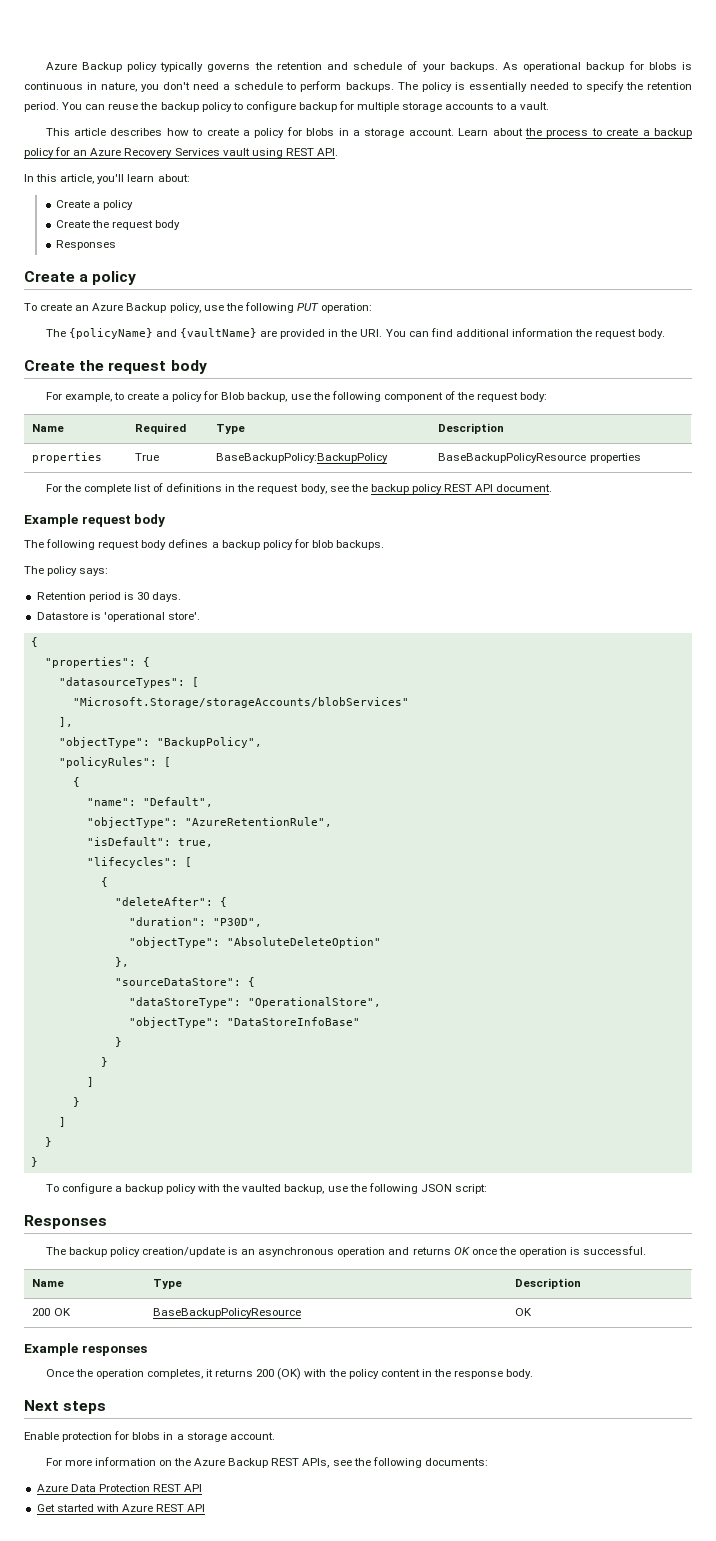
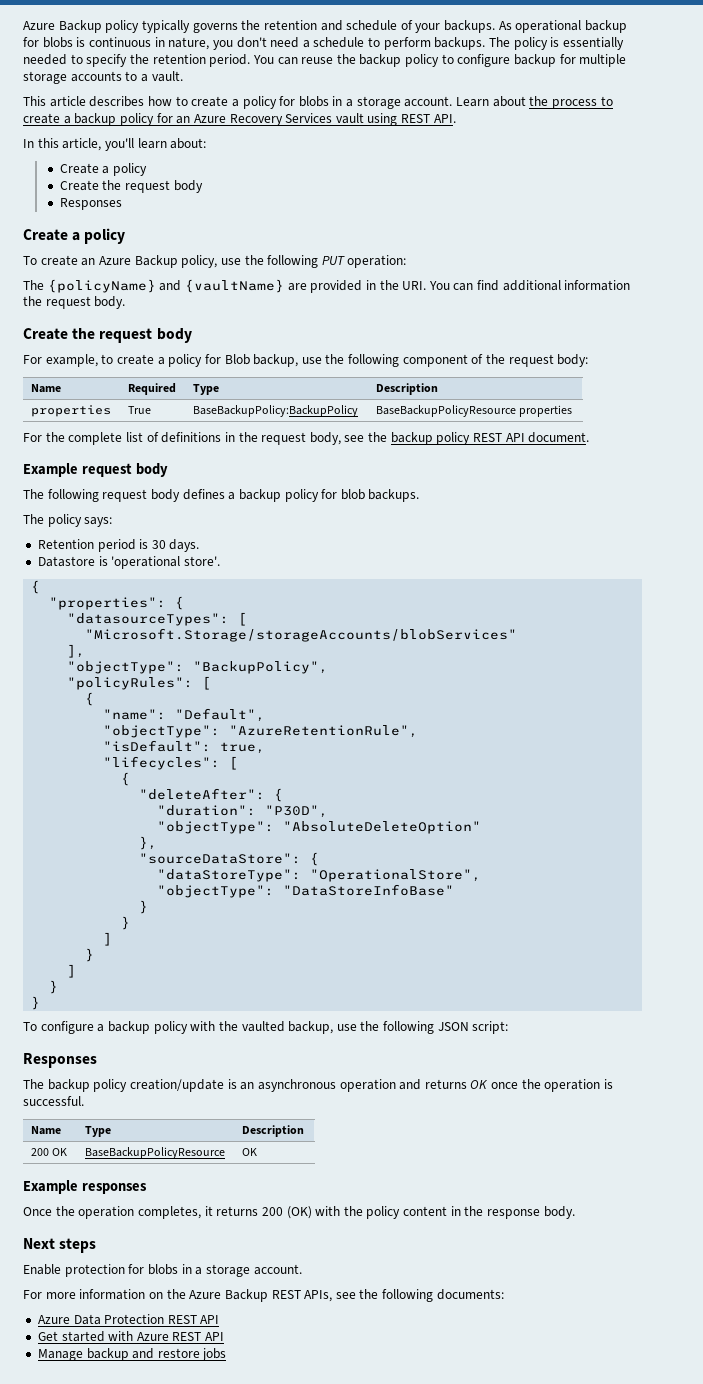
+ Manage backup and restore jobs

